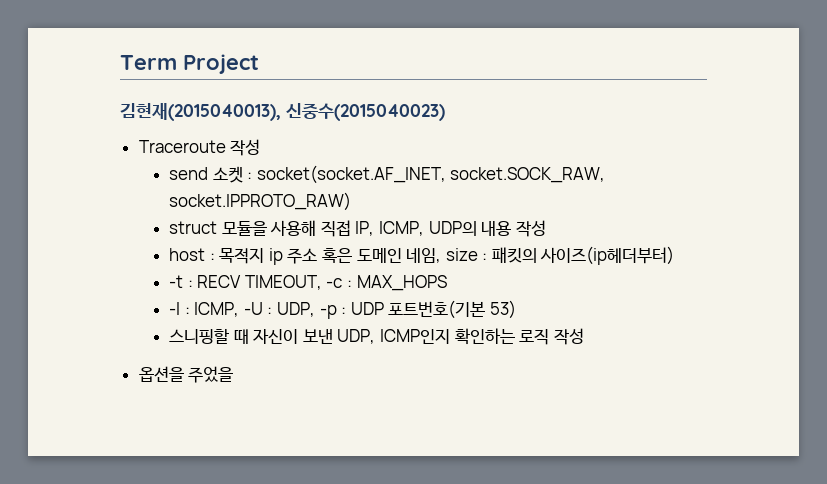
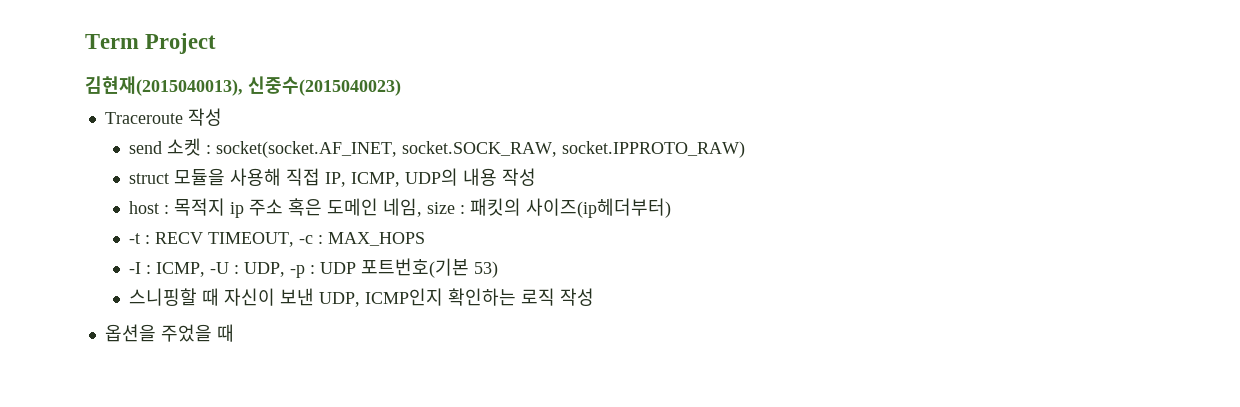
- 옵션을 주었을
+ 옵션을 주었을 때

